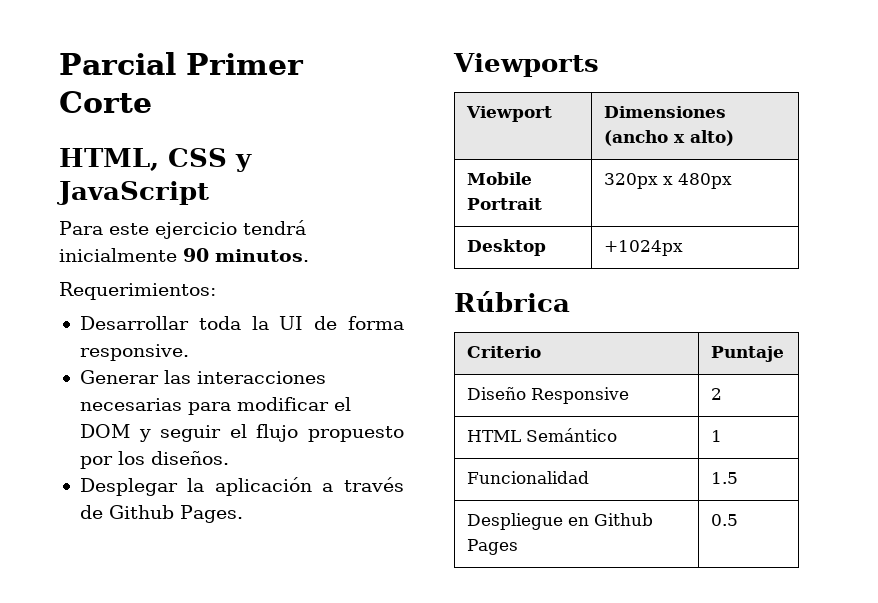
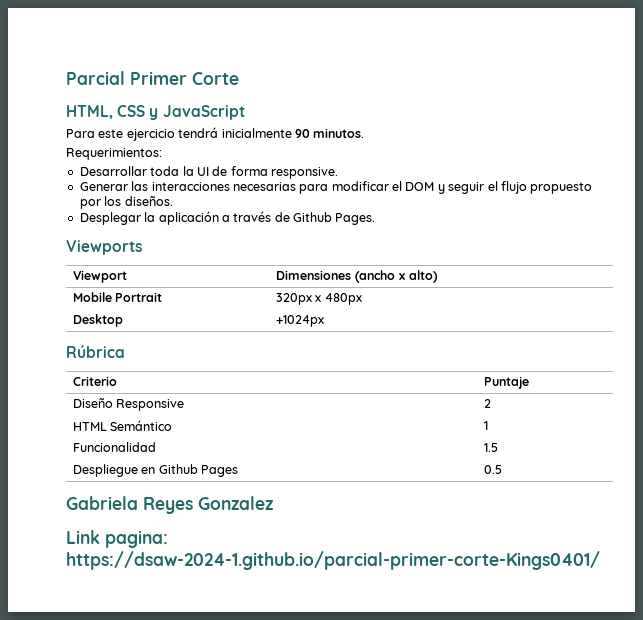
+ Gabriela Reyes Gonzalez
+ Link pagina: https://dsaw-2024-1.github.io/parcial-primer-corte-Kings0401/

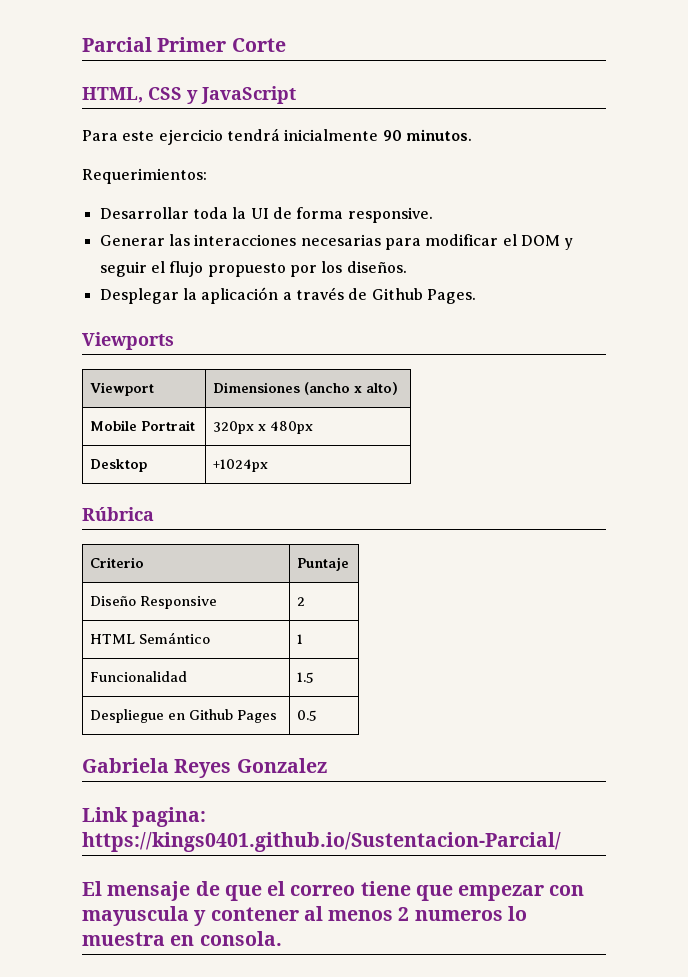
- Link pagina: https://dsaw-2024-1.github.io/parcial-primer-corte-Kings0401/
+ Link pagina: https://kings0401.github.io/Sustentacion-Parcial/
+ El mensaje de que el correo tiene que empezar con mayuscula y contener al menos 2 numeros lo muestra en consola.

